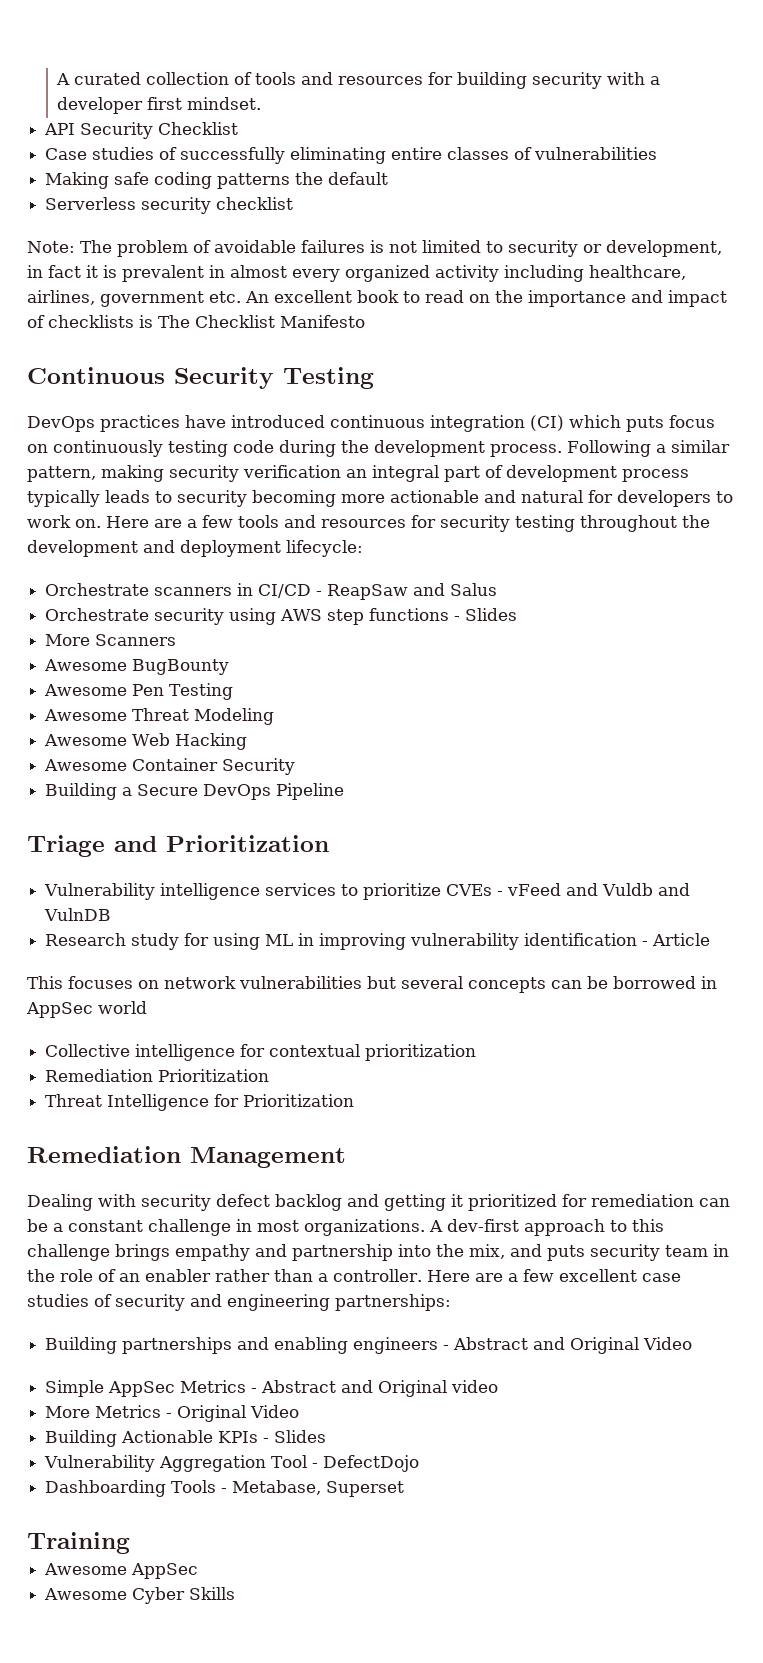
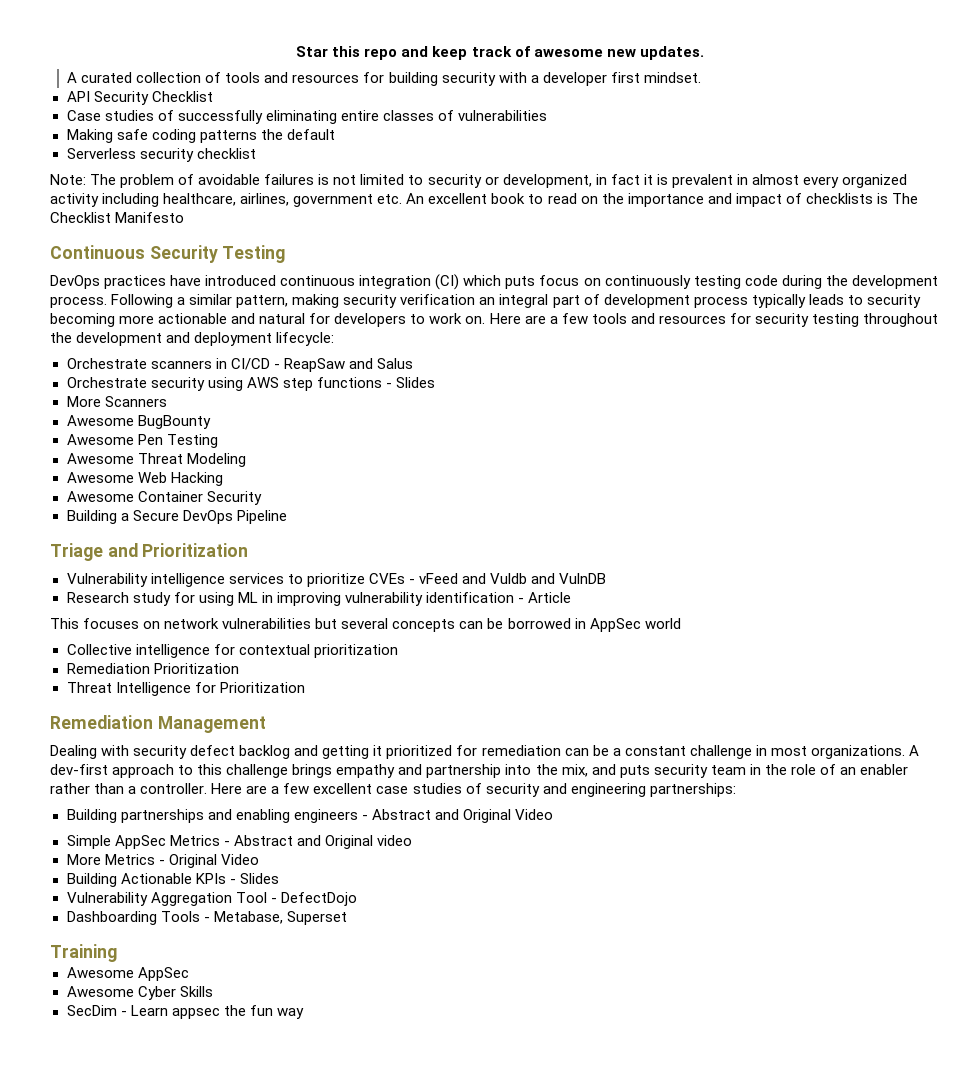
+ Star this repo and keep track of awesome new updates.
+ SecDim - Learn appsec the fun way

